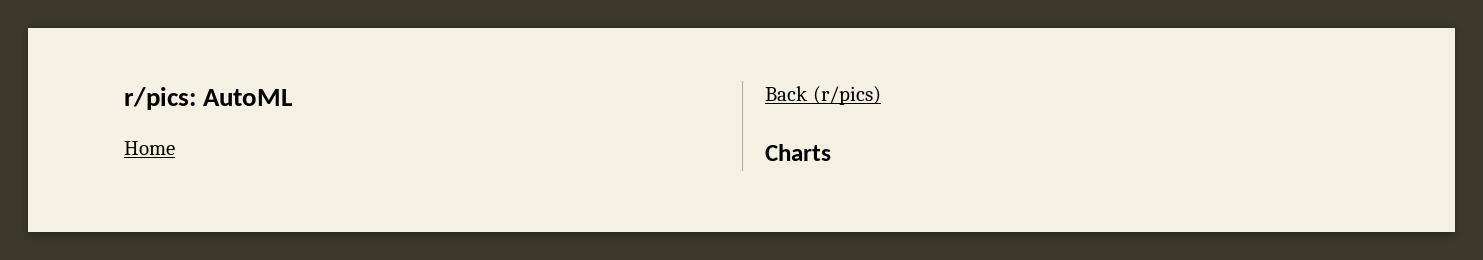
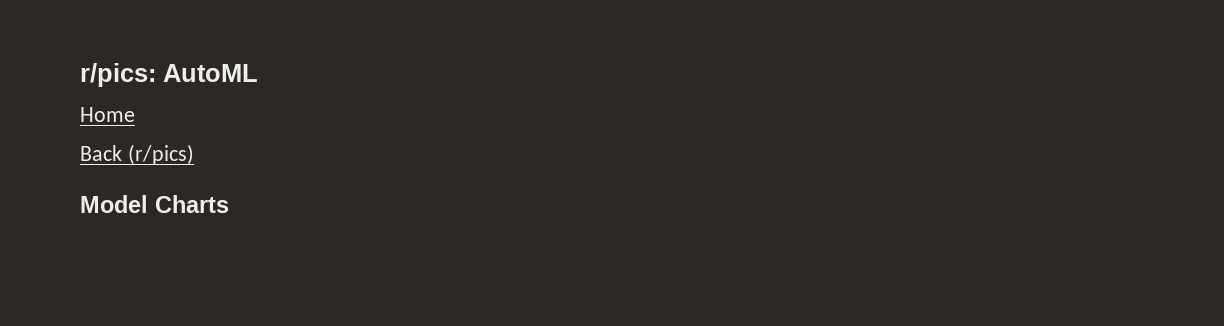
- Charts
+ Model Charts

